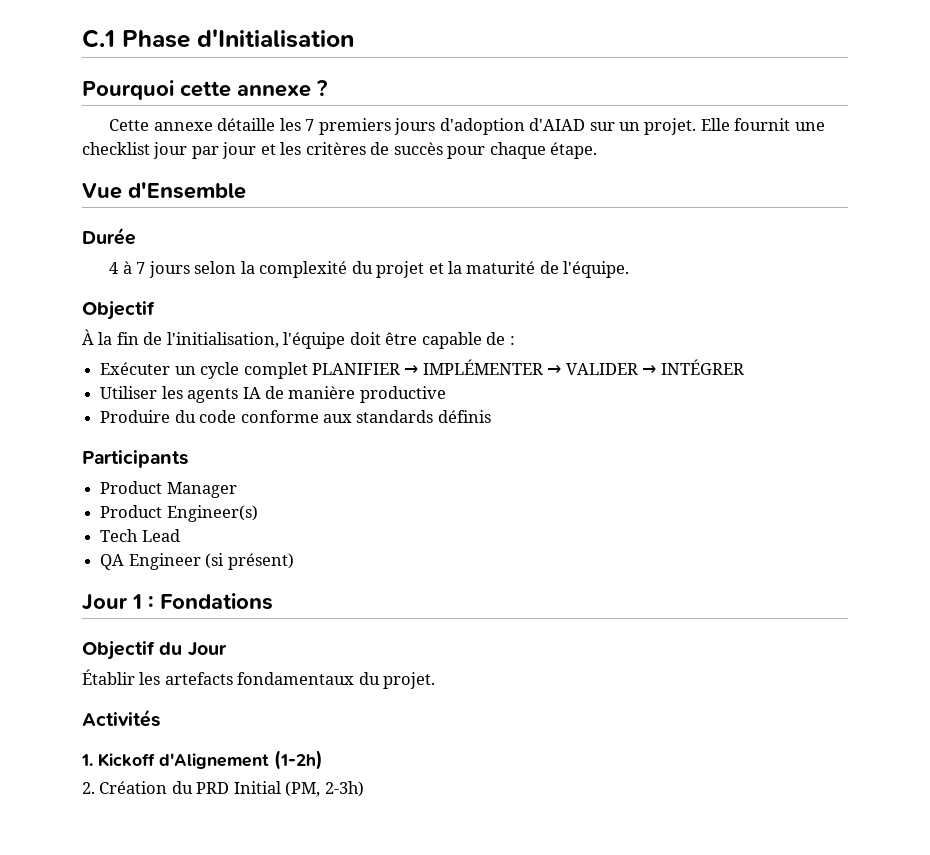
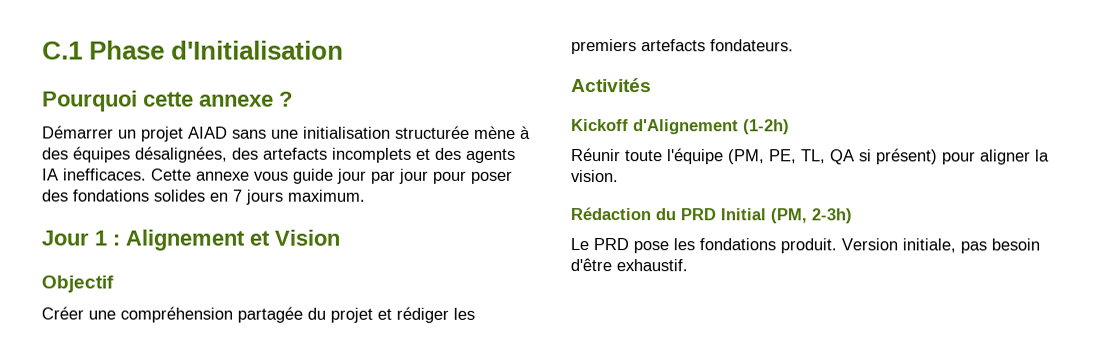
- Cette annexe détaille les 7 premiers jours d'adoption d'AIAD sur un projet. Elle fournit une checklist jour par jour et les critères de succès pour chaque étape.
- Vue d'Ensemble
- Durée
- 4 à 7 jours selon la complexité du projet et la maturité de l'équipe.
+ Démarrer un projet AIAD sans une initialisation structurée mène à des équipes désalignées, des artefacts incomplets et des agents IA inefficaces. Cette annexe vous guide jour par jour pour poser des fondations solides en 7 jours maximum.
+ Jour 1 : Alignement et Vision
  Objectif
- À la fin de l'initialisation, l'équipe doit être capable de :
- Exécuter un cycle complet PLANIFIER → IMPLÉMENTER → VALIDER → INTÉGRER
- Utiliser les agents IA de manière productive
- Produire du code conforme aux standards définis
- Participants
- Product Manager
- Product Engineer(s)
- Tech Lead
- QA Engineer (si présent)
- Jour 1 : Fondations
- Objectif du Jour
- Établir les artefacts fondamentaux du projet.
+ Créer une compréhension partagée du projet et rédiger les premiers artefacts fondateurs.
- 1. Kickoff d'Alignement (1-2h)
+ Kickoff d'Alignement (1-2h)
- 2. Création du PRD Initial (PM, 2-3h)
+ Réunir toute l'équipe (PM, PE, TL, QA si présent) pour aligner la vision.
+ Rédaction du PRD Initial (PM, 2-3h)
+ Le PRD pose les fondations produit. Version initiale, pas besoin d'être exhaustif.

